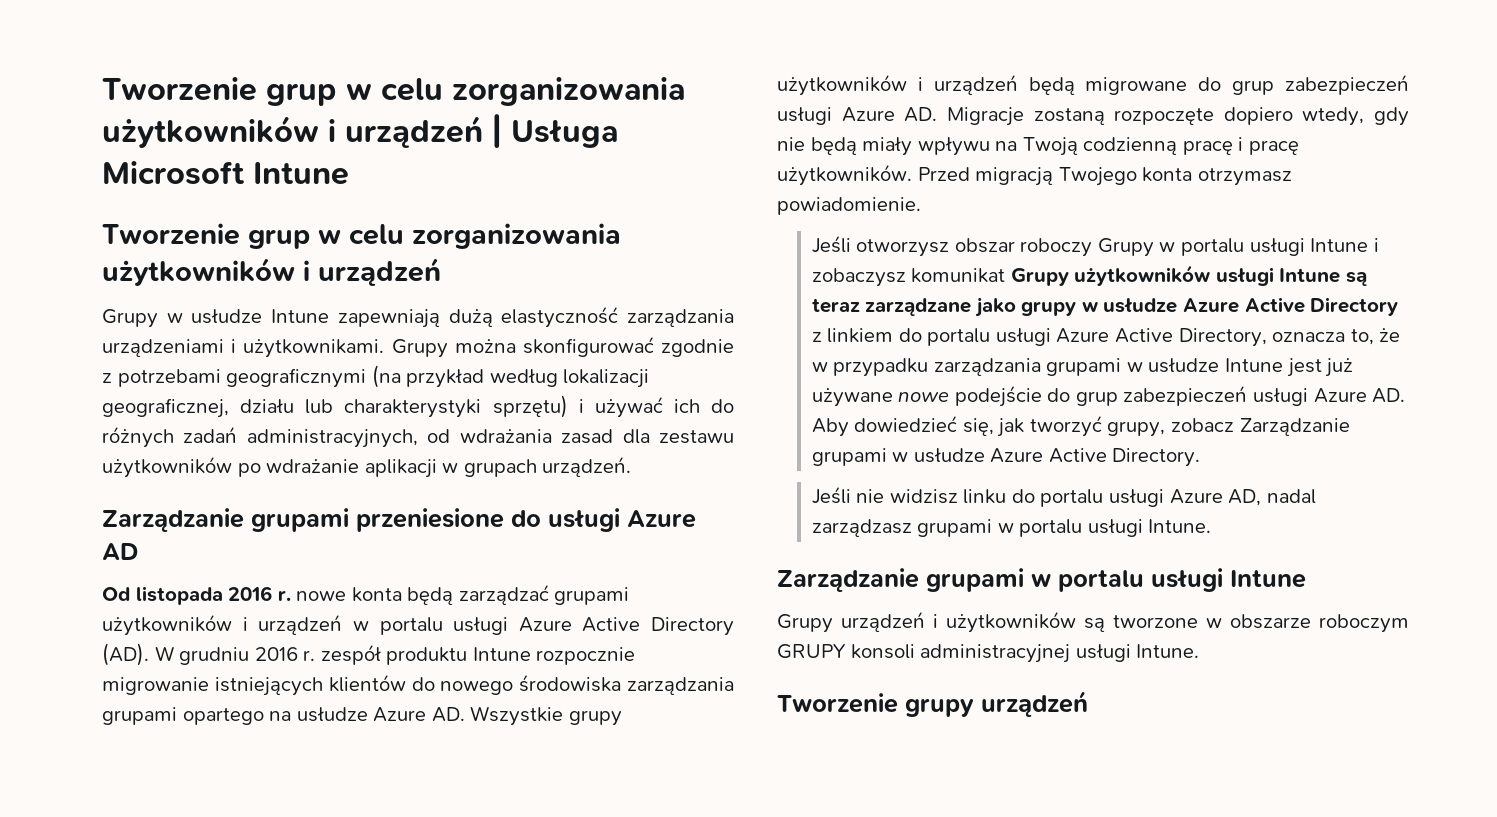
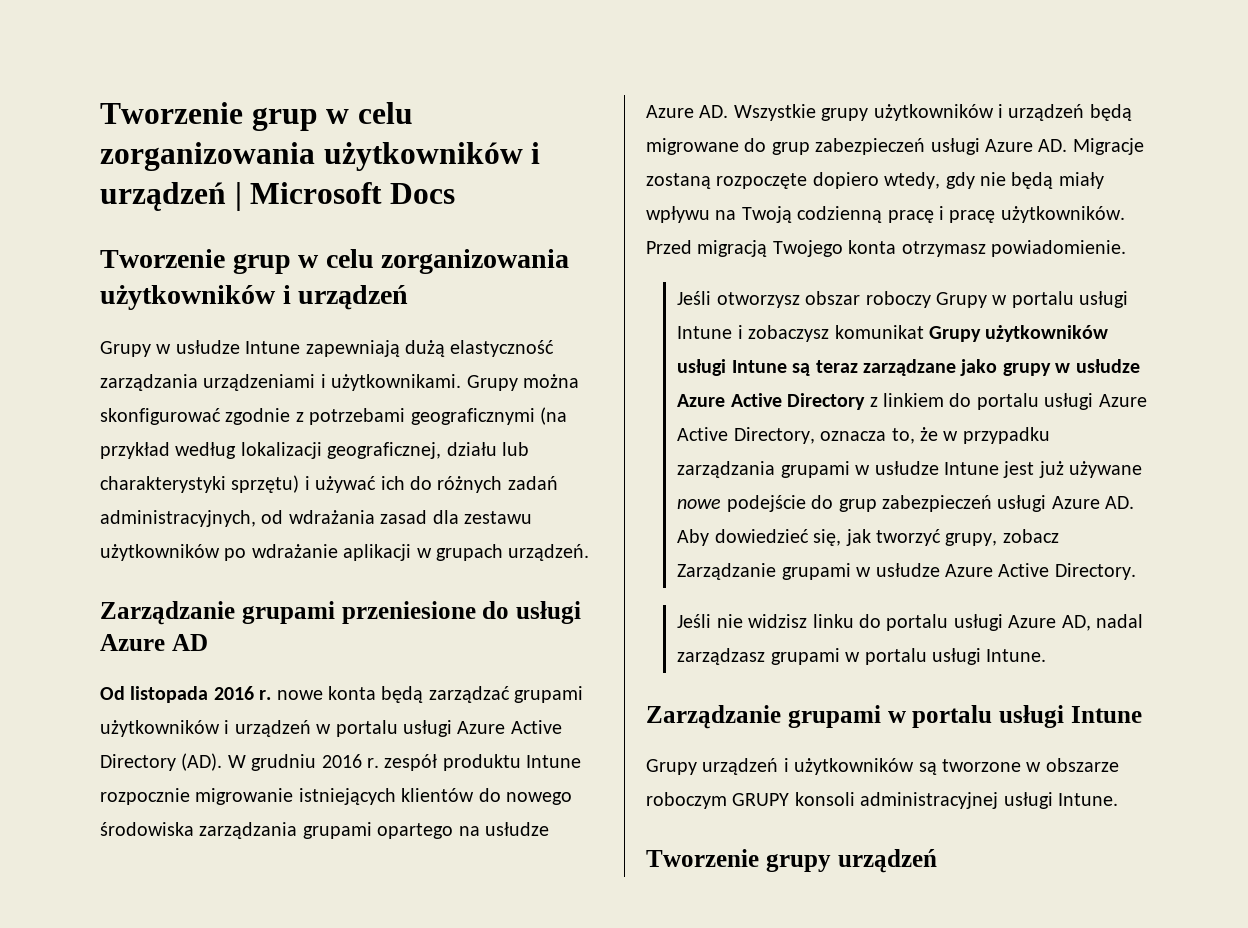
- Tworzenie grup w celu zorganizowania użytkowników i urządzeń | Usługa Microsoft Intune
+ Tworzenie grup w celu zorganizowania użytkowników i urządzeń | Microsoft Docs

